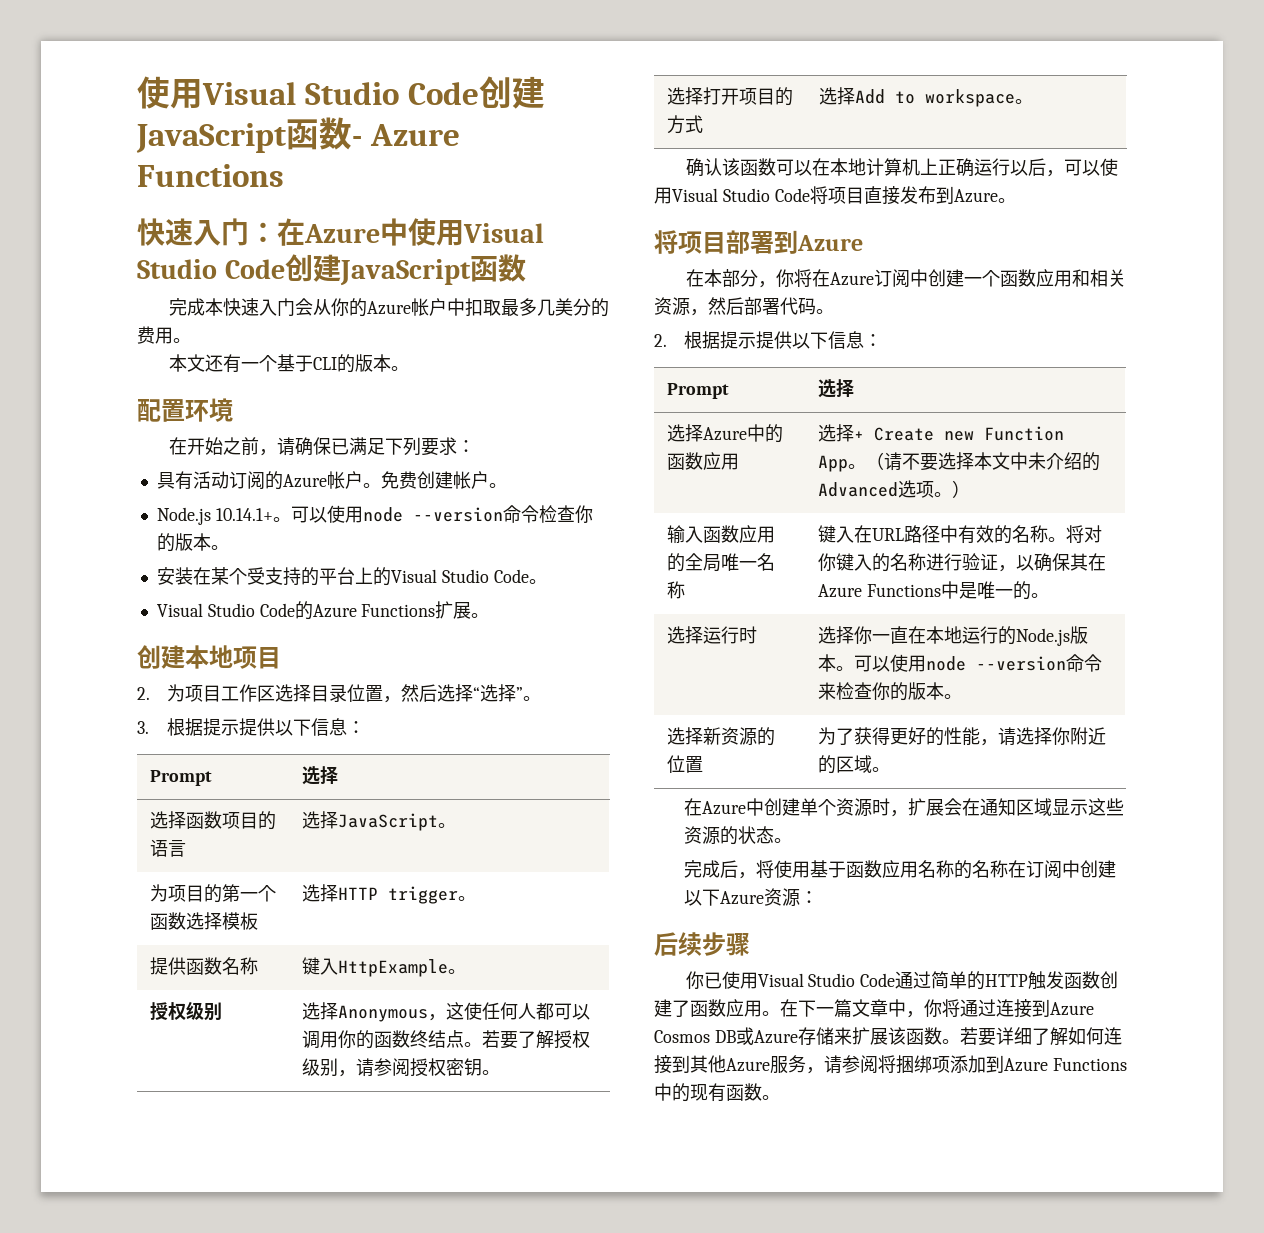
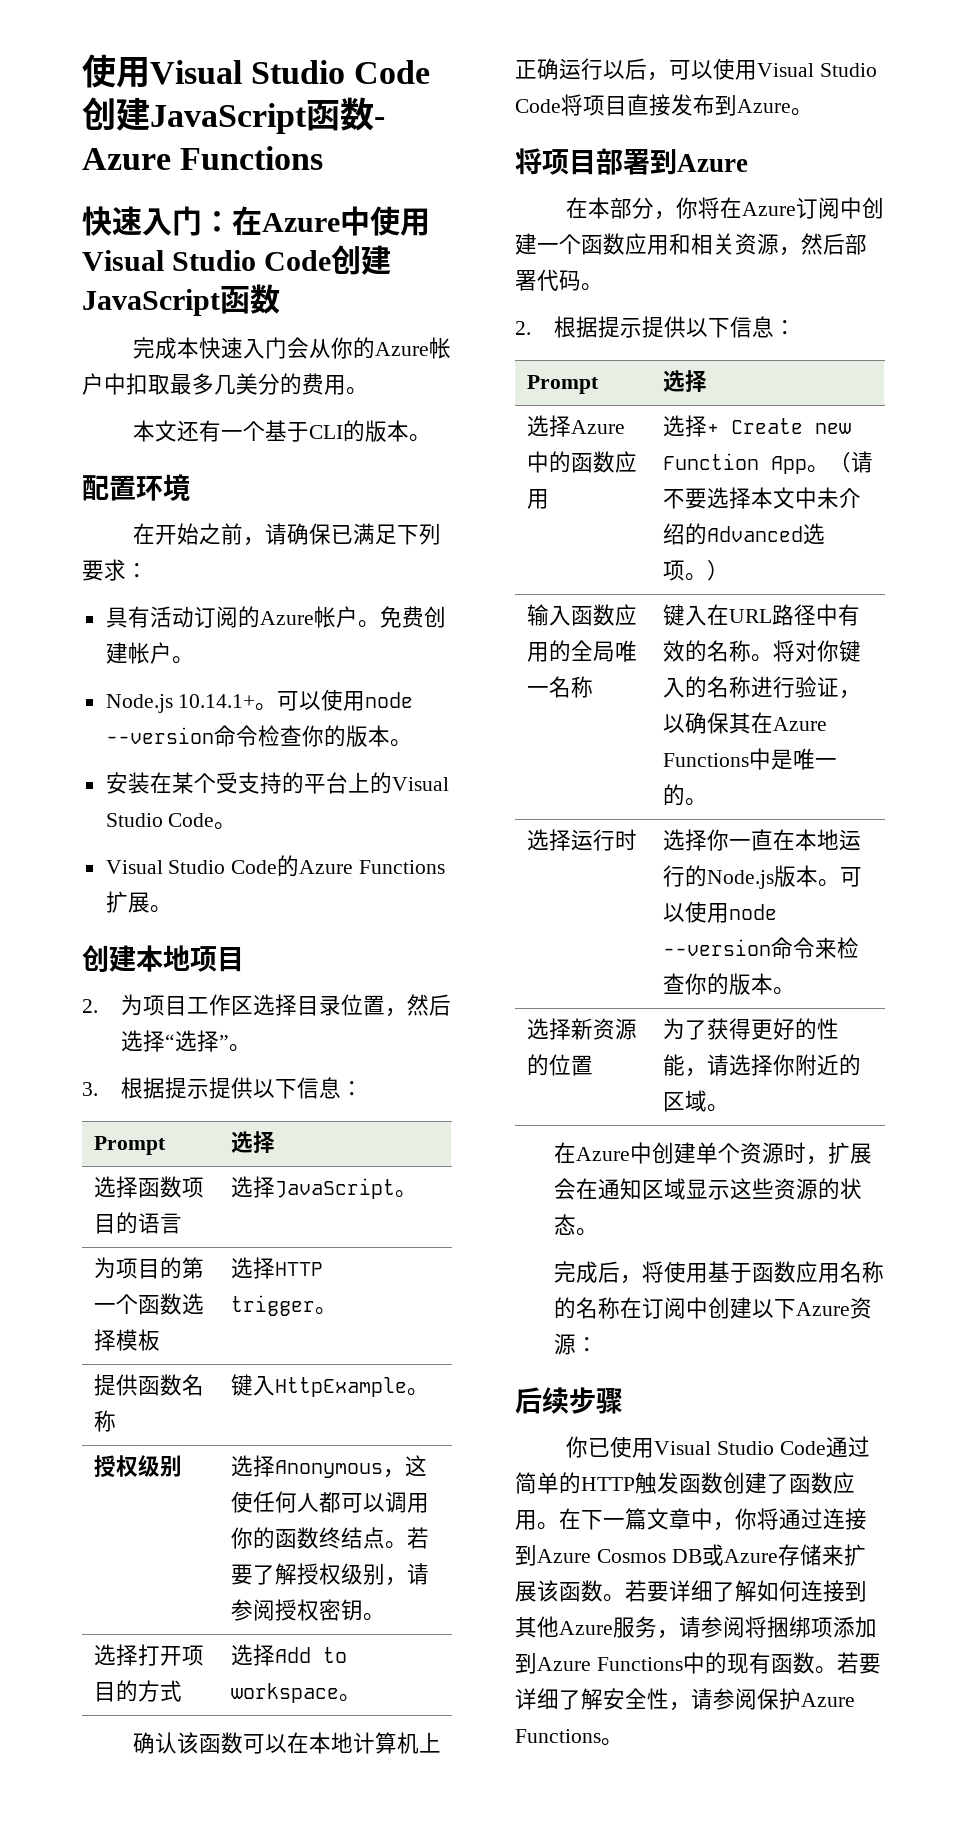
+ 若要详细了解安全性，请参阅保护Azure Functions。

